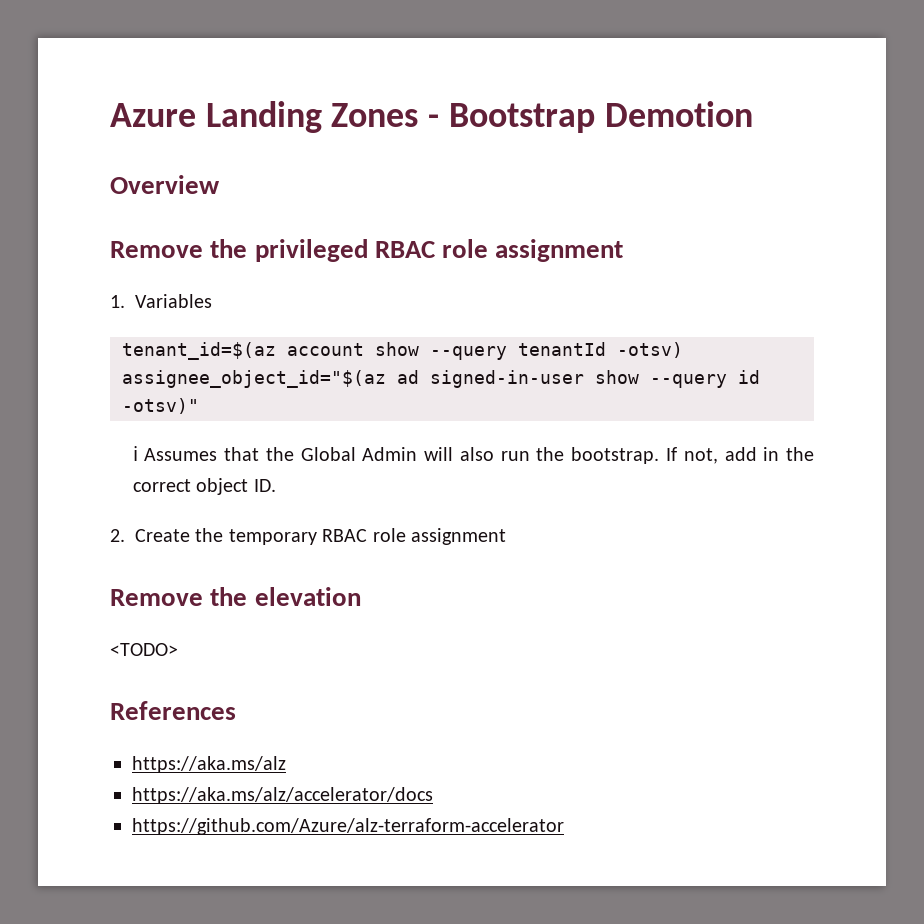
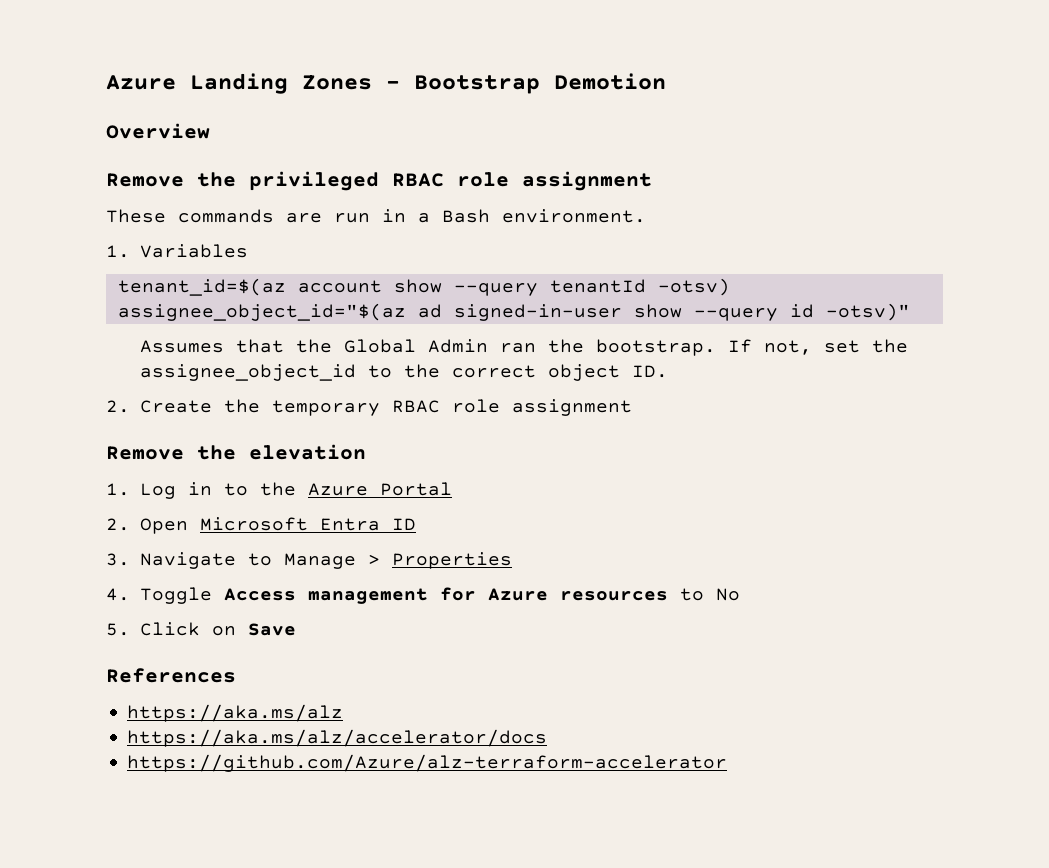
+ These commands are run in a Bash environment.
- ℹ Assumes that the Global Admin will also run the bootstrap.
+ Assumes that the Global Admin ran the bootstrap.
- If not, add in the correct object ID.
+ If not, set the assignee_object_id to the correct object ID.
- <TODO>
+ 1. Log in to the Azure Portal
+ 2. Open Microsoft Entra ID
+ 3. Navigate to Manage > Properties
+ 4. Toggle Access management for Azure resources to No
+ 5. Click on Save

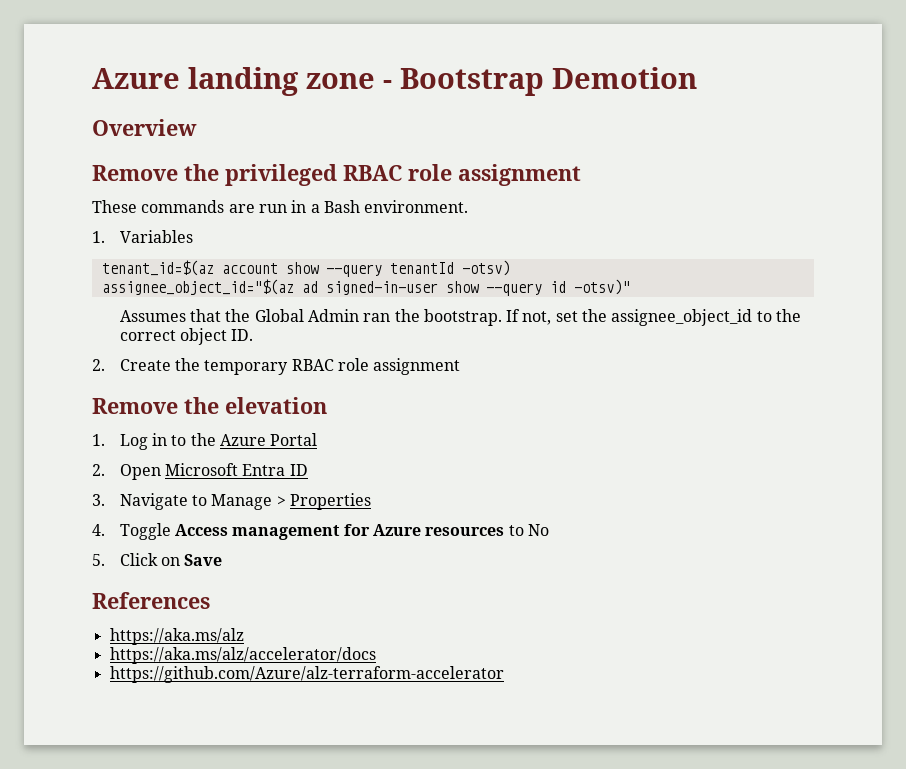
- Azure Landing Zones - Bootstrap Demotion
+ Azure landing zone - Bootstrap Demotion

